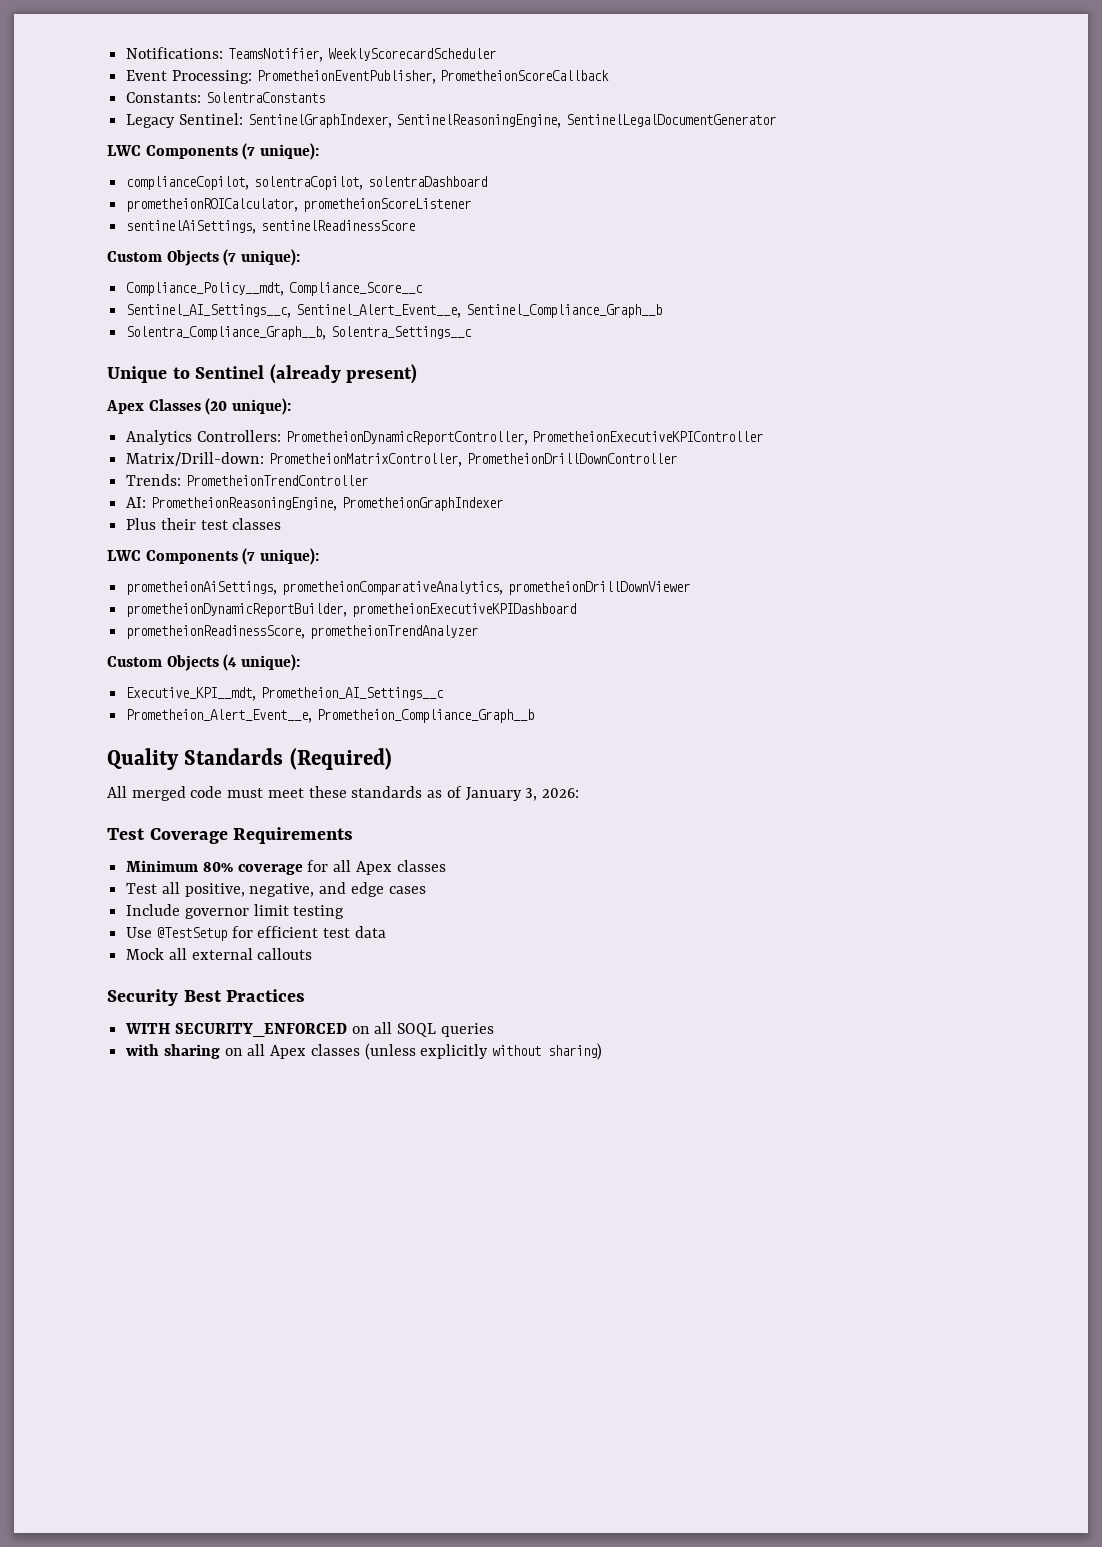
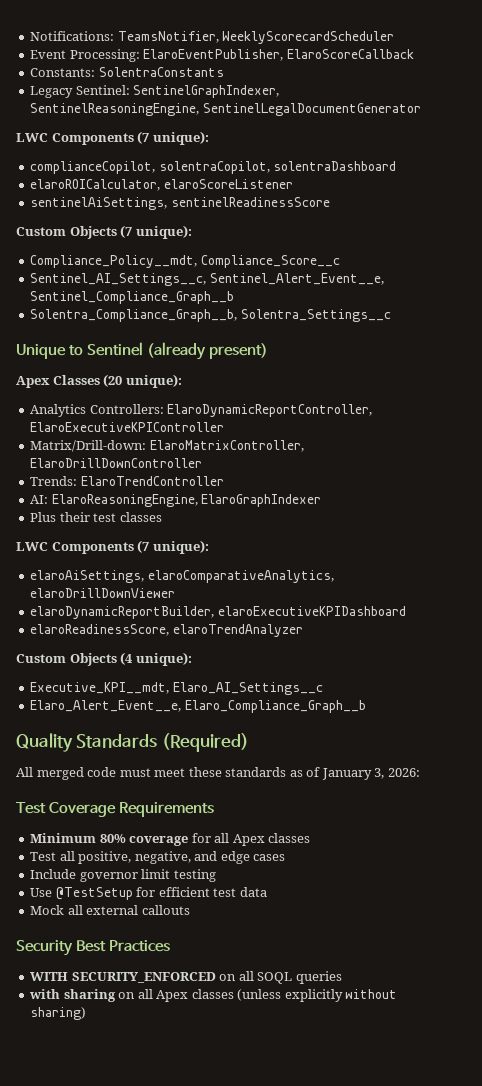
- Event Processing: PrometheionEventPublisher, PrometheionScoreCallback
+ Event Processing: ElaroEventPublisher, ElaroScoreCallback
- prometheionROICalculator, prometheionScoreListener
+ elaroROICalculator, elaroScoreListener
- Analytics Controllers: PrometheionDynamicReportController, PrometheionExecutiveKPIController
+ Analytics Controllers: ElaroDynamicReportController, ElaroExecutiveKPIController
- Matrix/Drill-down: PrometheionMatrixController, PrometheionDrillDownController
+ Matrix/Drill-down: ElaroMatrixController, ElaroDrillDownController
- Trends: PrometheionTrendController
+ Trends: ElaroTrendController
- AI: PrometheionReasoningEngine, PrometheionGraphIndexer
+ AI: ElaroReasoningEngine, ElaroGraphIndexer
- prometheionAiSettings, prometheionComparativeAnalytics, prometheionDrillDownViewer
- prometheionDynamicReportBuilder, prometheionExecutiveKPIDashboard
- prometheionReadinessScore, prometheionTrendAnalyzer
+ elaroAiSettings, elaroComparativeAnalytics, elaroDrillDownViewer
+ elaroDynamicReportBuilder, elaroExecutiveKPIDashboard
+ elaroReadinessScore, elaroTrendAnalyzer
- Executive_KPI__mdt, Prometheion_AI_Settings__c
- Prometheion_Alert_Event__e, Prometheion_Compliance_Graph__b
+ Executive_KPI__mdt, Elaro_AI_Settings__c
+ Elaro_Alert_Event__e, Elaro_Compliance_Graph__b

